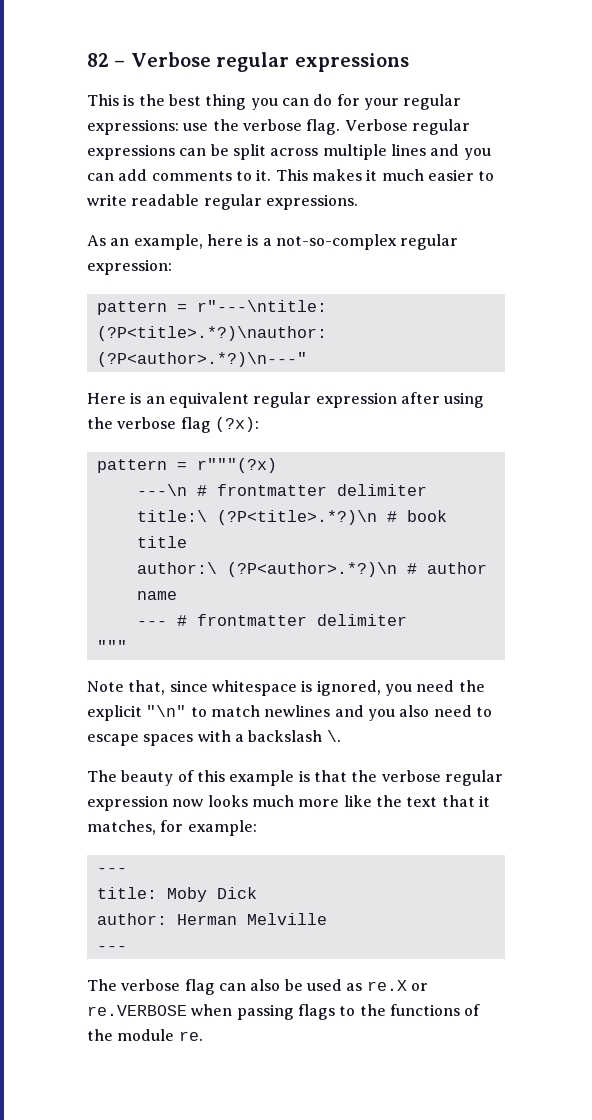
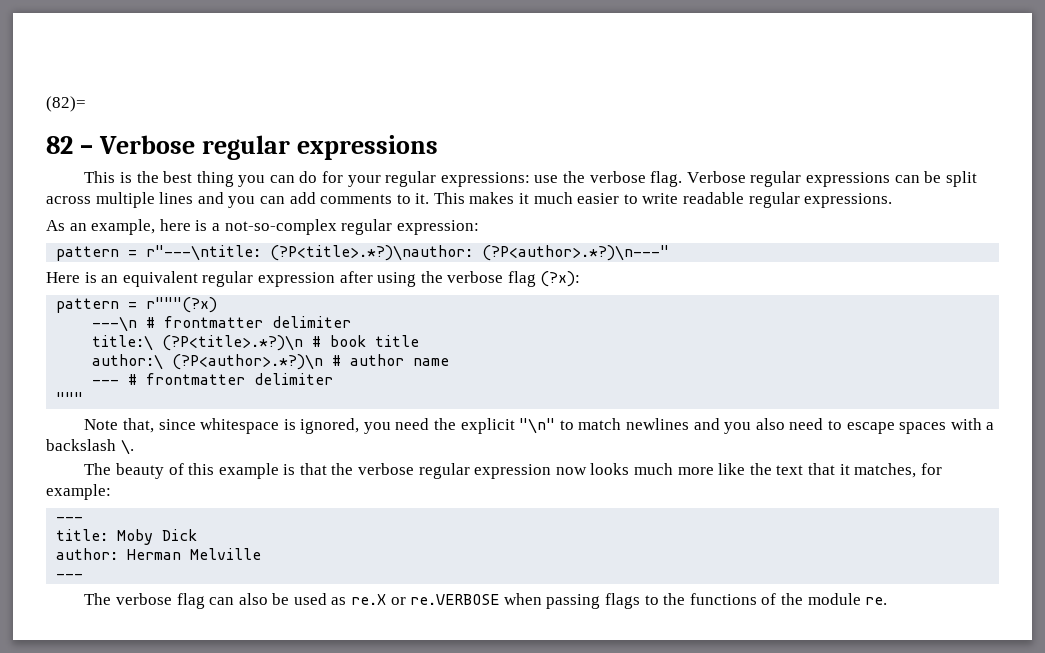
+ (82)=

